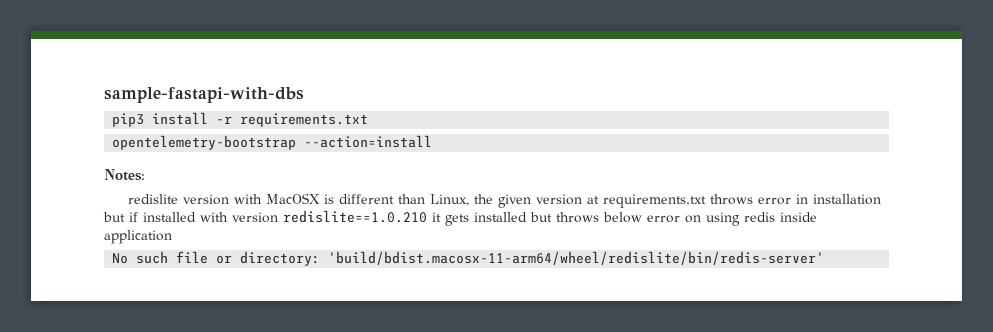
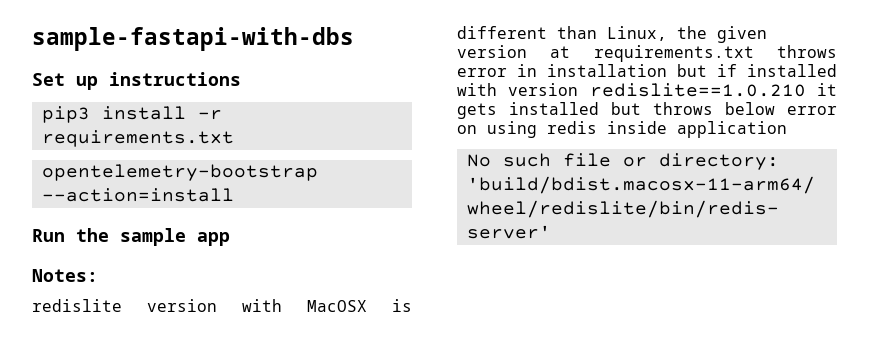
+ Set up instructions
+ Run the sample app

